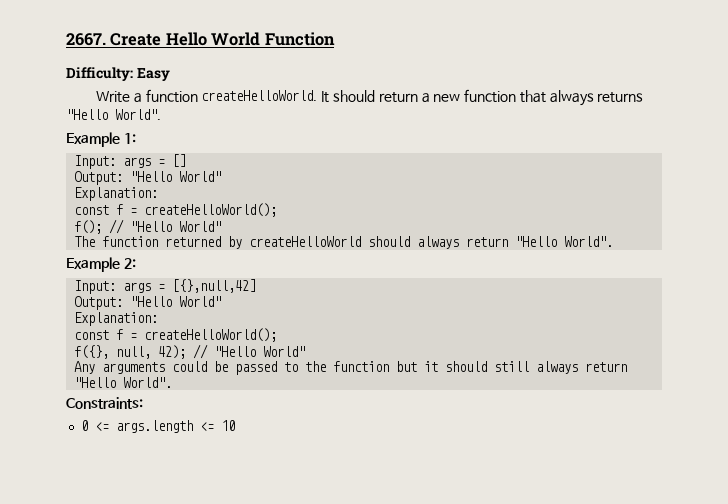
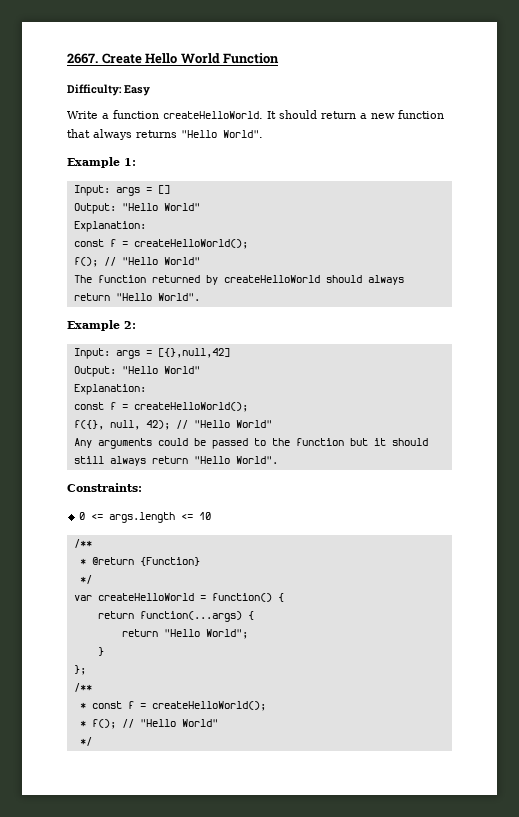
  0 <= args.length <= 10
+ /**
+ * @return {Function}
+ */
+ var createHelloWorld = function() {
+ return function(...args) {
+ return "Hello World";
+ }
+ };
+ /**
+ * const f = createHelloWorld();
+ * f(); // "Hello World"
+ */

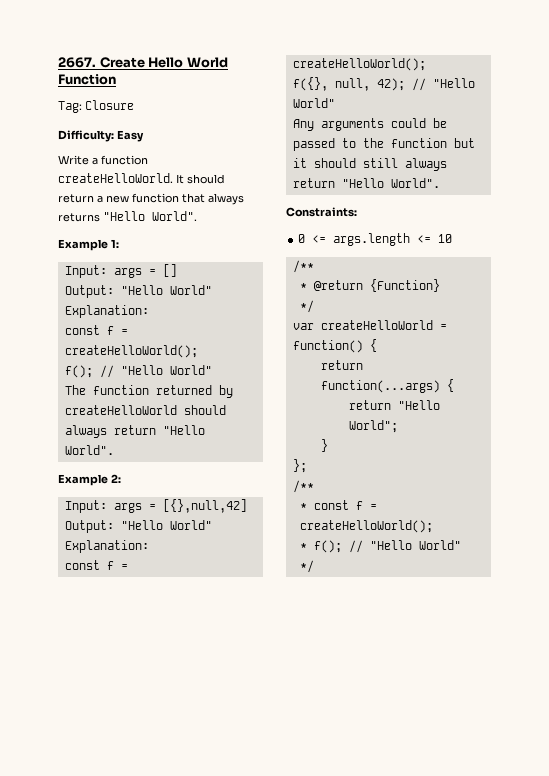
+ Tag: Closure

